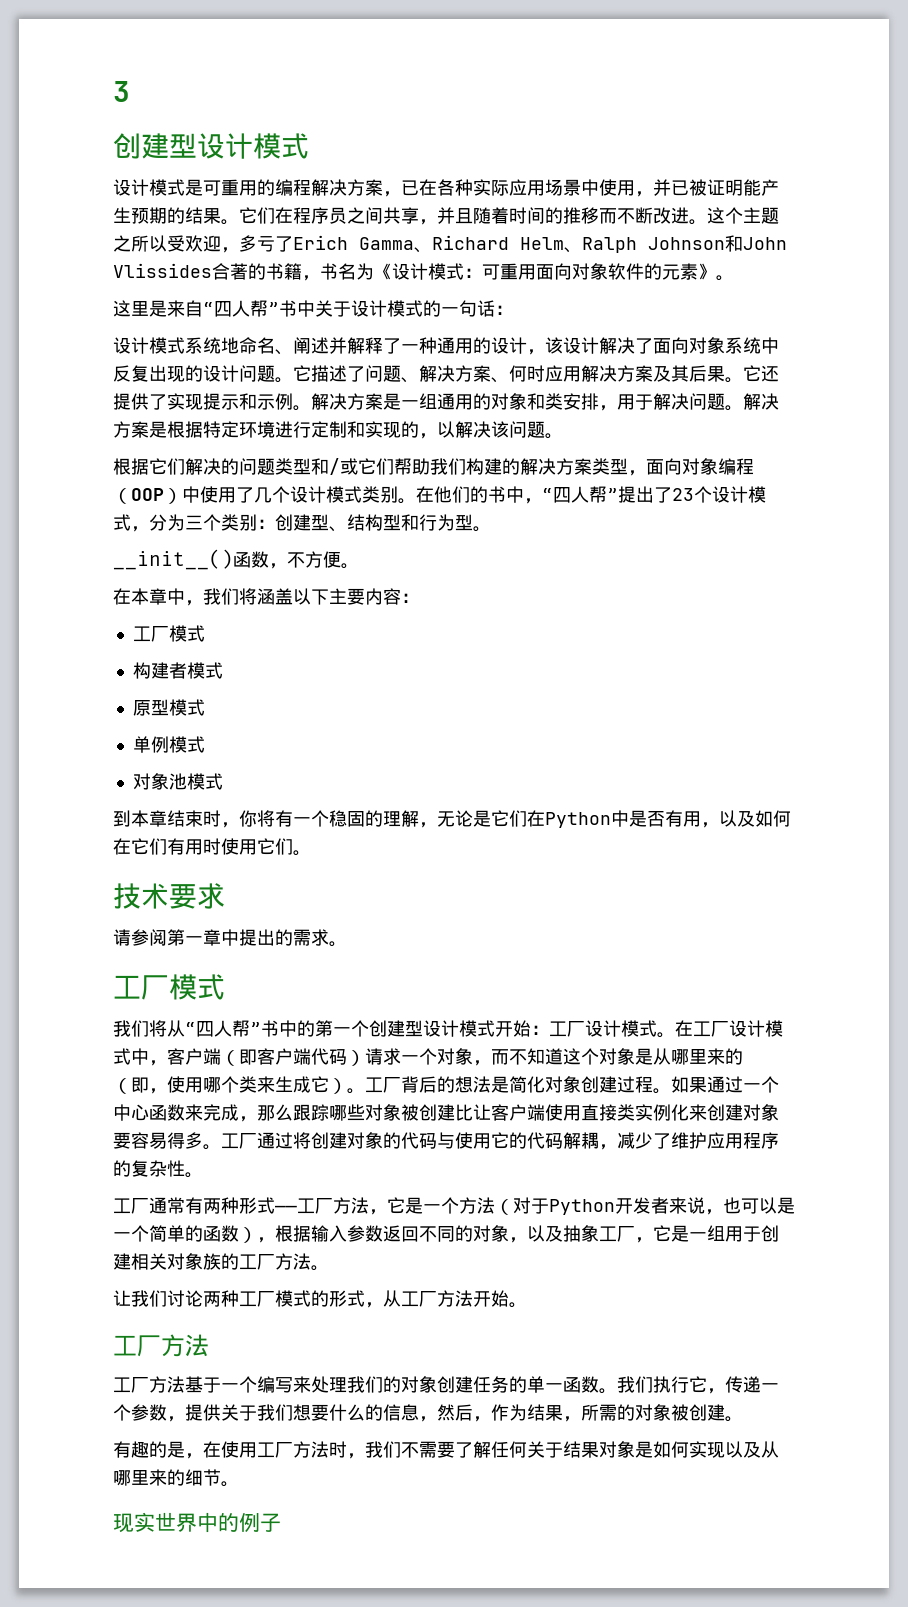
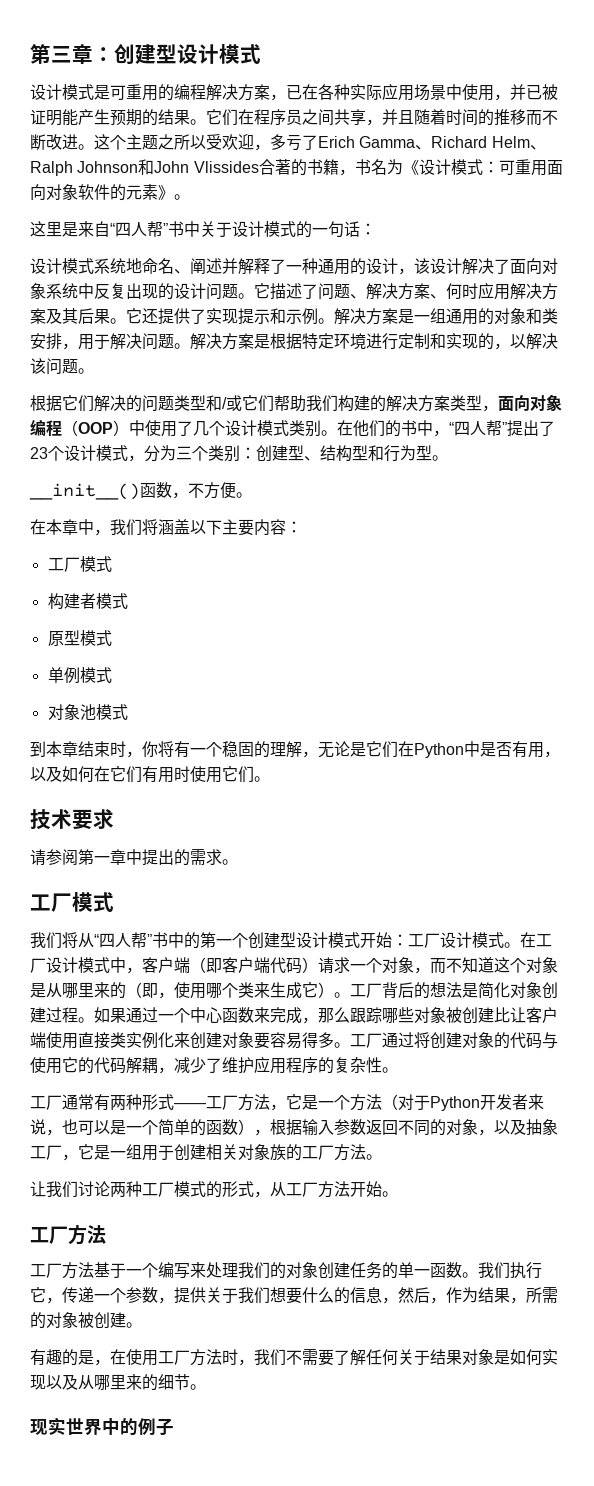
- 3
- 创建型设计模式
+ 第三章：创建型设计模式

